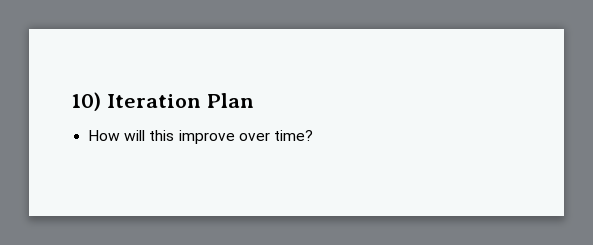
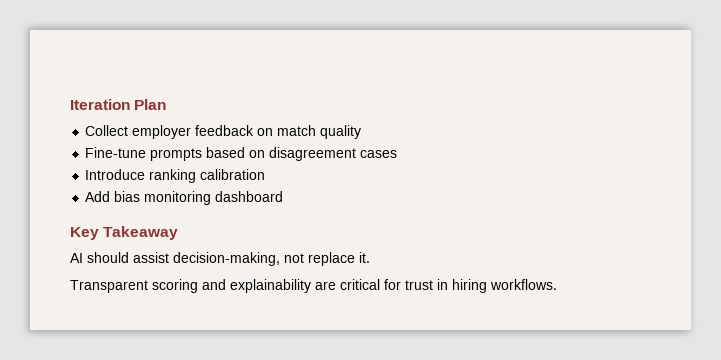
- 10) Iteration Plan
+ Iteration Plan
- How will this improve over time?
+ Collect employer feedback on match quality
+ Fine-tune prompts based on disagreement cases
+ Introduce ranking calibration
+ Add bias monitoring dashboard
+ Key Takeaway
+ AI should assist decision-making, not replace it.
+ Transparent scoring and explainability are critical for trust in hiring workflows.

